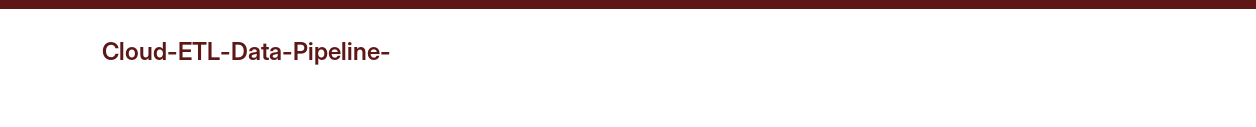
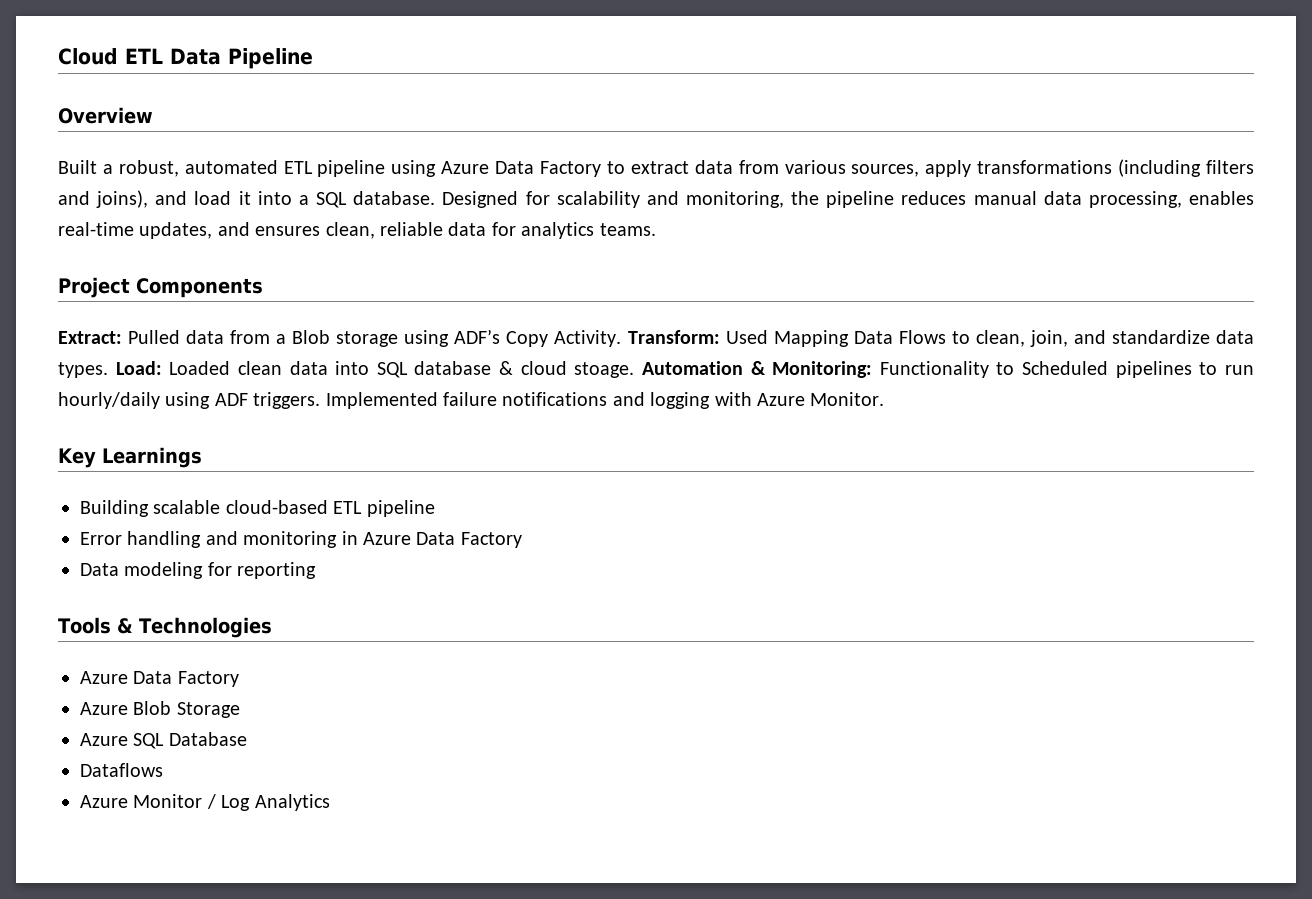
- Cloud-ETL-Data-Pipeline-
+ Cloud ETL Data Pipeline
+ Overview
+ Built a robust, automated ETL pipeline using Azure Data Factory to extract data from various sources, apply transformations (including filters and joins), and load it into a SQL database. Designed for scalability and monitoring, the pipeline reduces manual data processing, enables real-time updates, and ensures clean, reliable data for analytics teams.
+ Project Components
+ Extract: Pulled data from a Blob storage using ADF’s Copy Activity. Transform: Used Mapping Data Flows to clean, join, and standardize data types. Load: Loaded clean data into SQL database & cloud stoage. Automation & Monitoring: Functionality to Scheduled pipelines to run hourly/daily using ADF triggers. Implemented failure notifications and logging with Azure Monitor.
+ Key Learnings
+ Building scalable cloud-based ETL pipeline
+ Error handling and monitoring in Azure Data Factory
+ Data modeling for reporting
+ Tools & Technologies
+ Azure Data Factory
+ Azure Blob Storage
+ Azure SQL Database
+ Dataflows
+ Azure Monitor / Log Analytics

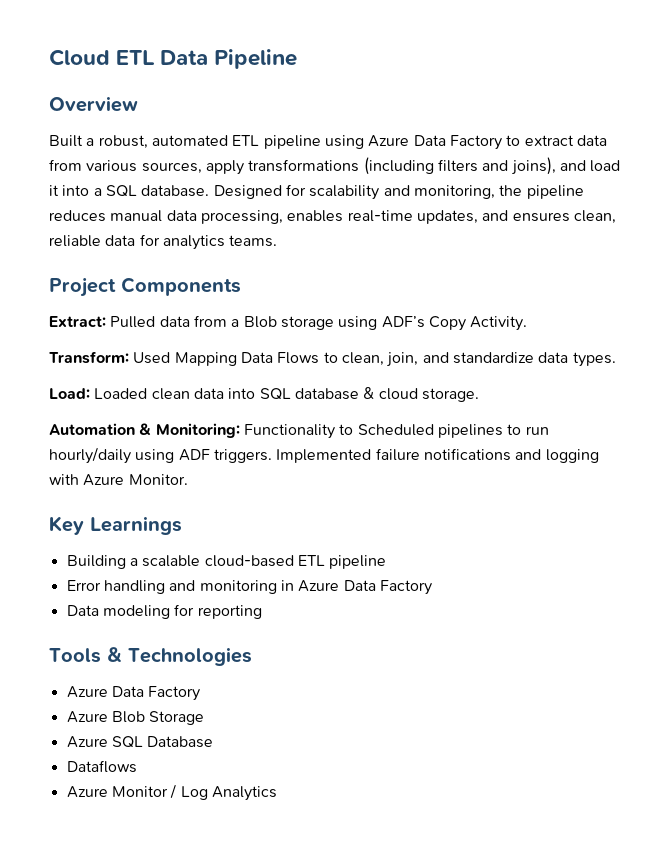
- Extract: Pulled data from a Blob storage using ADF’s Copy Activity. Transform: Used Mapping Data Flows to clean, join, and standardize data types. Load: Loaded clean data into SQL database & cloud stoage. Automation & Monitoring: Functionality to Scheduled pipelines to run hourly/daily using ADF triggers.
+ Extract: Pulled data from a Blob storage using ADF’s Copy Activity.
+ Transform: Used Mapping Data Flows to clean, join, and standardize data types.
+ Load: Loaded clean data into SQL database & cloud storage.
+ Automation & Monitoring: Functionality to Scheduled pipelines to run hourly/daily using ADF triggers.
- Building scalable cloud-based ETL pipeline
+ Building a scalable cloud-based ETL pipeline

